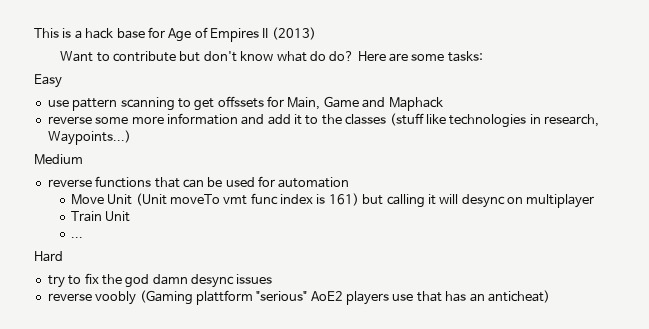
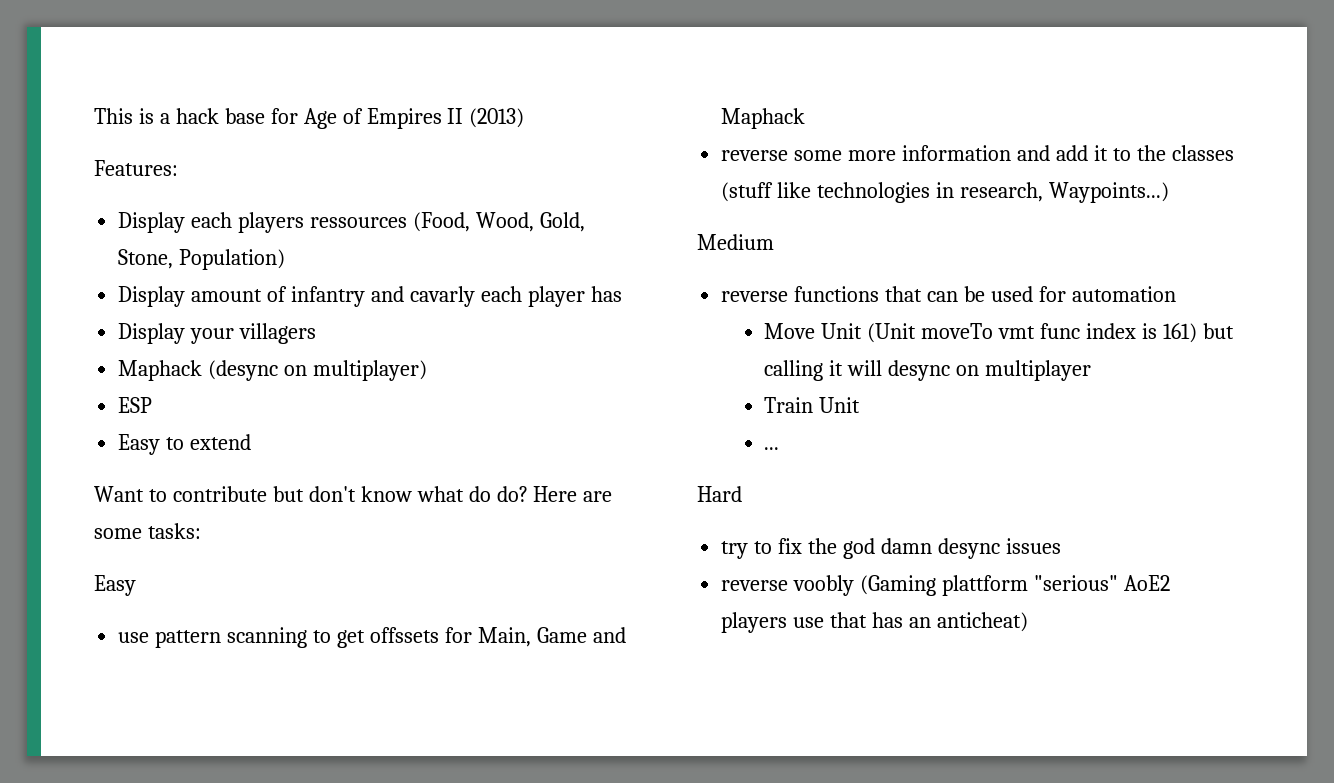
+ Features:
+ Display each players ressources (Food, Wood, Gold, Stone, Population)
+ Display amount of infantry and cavarly each player has
+ Display your villagers
+ Maphack (desync on multiplayer)
+ ESP
+ Easy to extend

